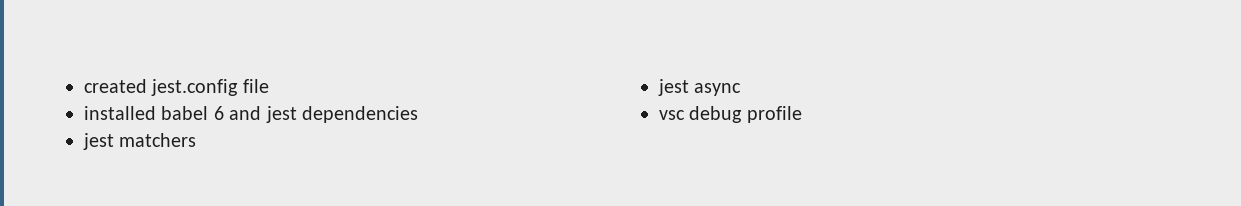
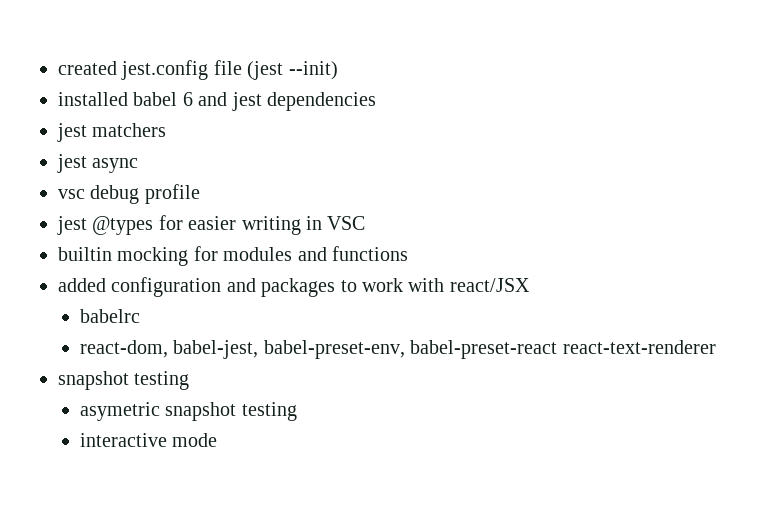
- created jest.config file
+ created jest.config file (jest --init)
+ jest @types for easier writing in VSC
+ builtin mocking for modules and functions
+ added configuration and packages to work with react/JSX
+ babelrc
+ react-dom, babel-jest, babel-preset-env, babel-preset-react react-text-renderer
+ snapshot testing
+ asymetric snapshot testing
+ interactive mode

